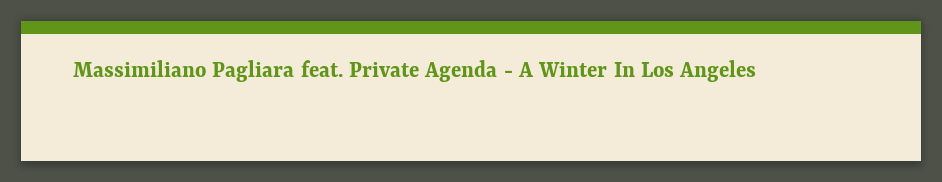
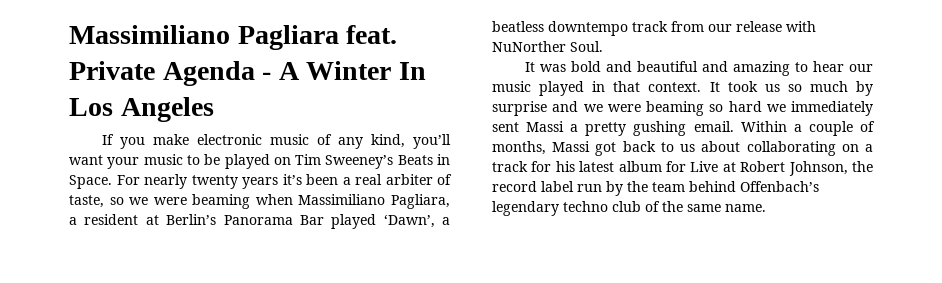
+ If you make electronic music of any kind, you’ll want your music to be played on Tim Sweeney’s Beats in Space. For nearly twenty years it’s been a real arbiter of taste, so we were beaming when Massimiliano Pagliara, a resident at Berlin’s Panorama Bar played ‘Dawn’, a beatless downtempo track from our release with NuNorther Soul.
+ It was bold and beautiful and amazing to hear our music played in that context. It took us so much by surprise and we were beaming so hard we immediately sent Massi a pretty gushing email. Within a couple of months, Massi got back to us about collaborating on a track for his latest album for Live at Robert Johnson, the record label run by the team behind Offenbach’s legendary techno club of the same name.

